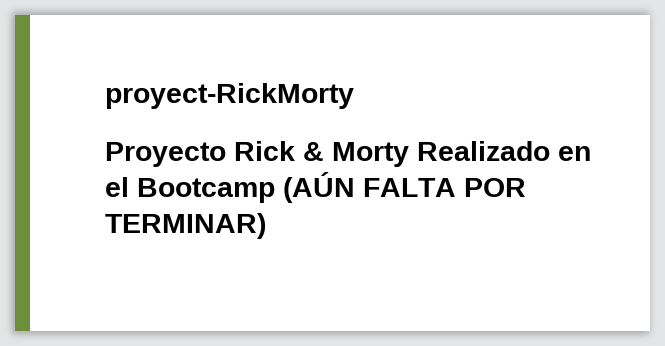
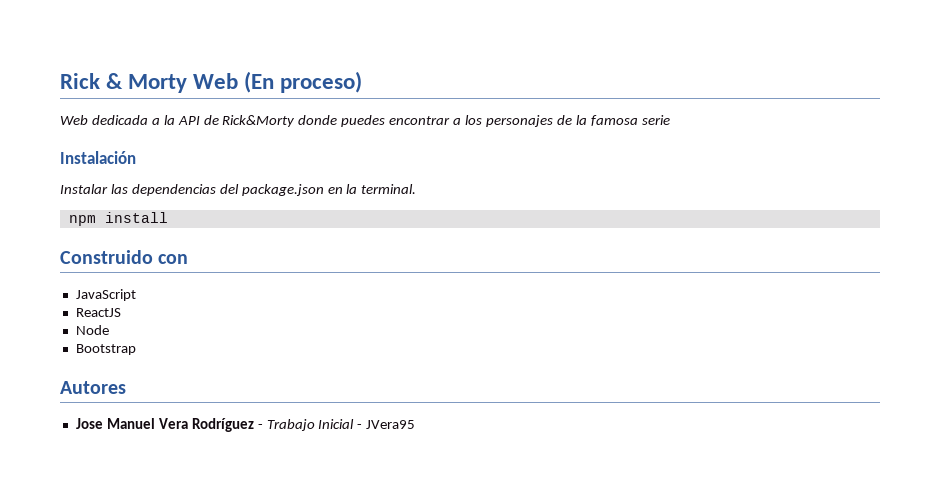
- proyect-RickMorty
- Proyecto Rick & Morty Realizado en el Bootcamp (AÚN FALTA POR TERMINAR)
+ Rick & Morty Web (En proceso)
+ Web dedicada a la API de Rick&Morty donde puedes encontrar a los personajes de la famosa serie
+ Instalación
+ Instalar las dependencias del package.json en la terminal.
+ npm install
+ Construido con
+ JavaScript
+ ReactJS
+ Node
+ Bootstrap
+ Autores
+ Jose Manuel Vera Rodríguez - Trabajo Inicial - JVera95

